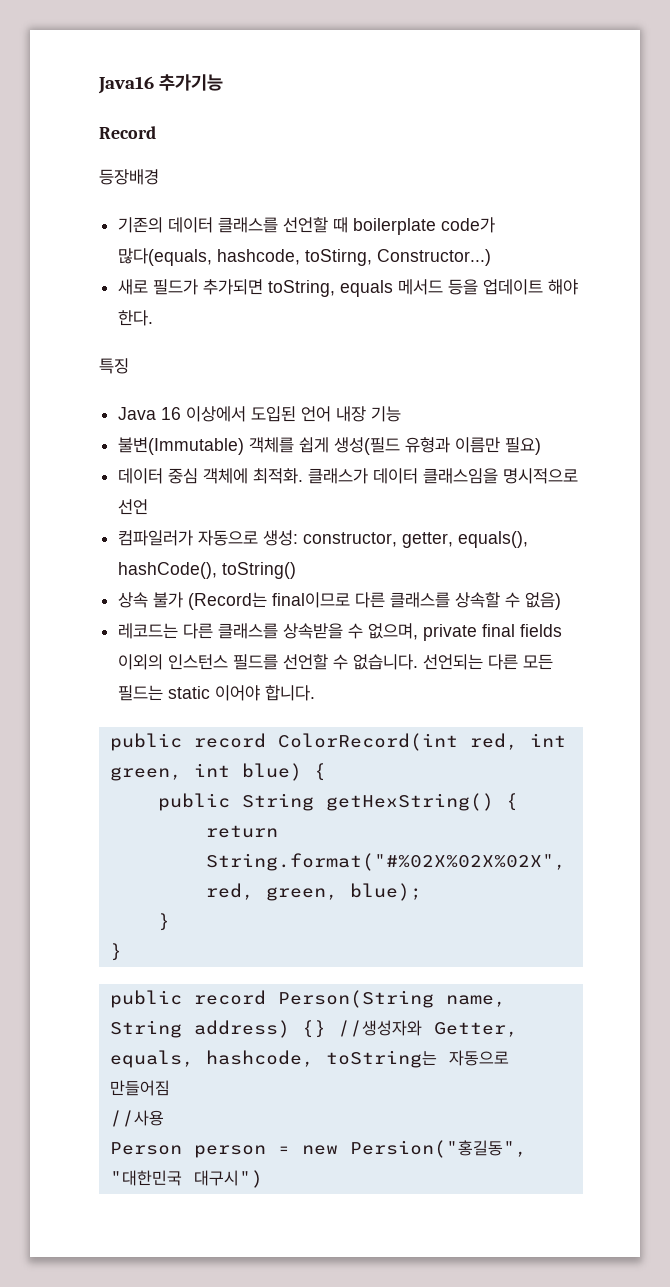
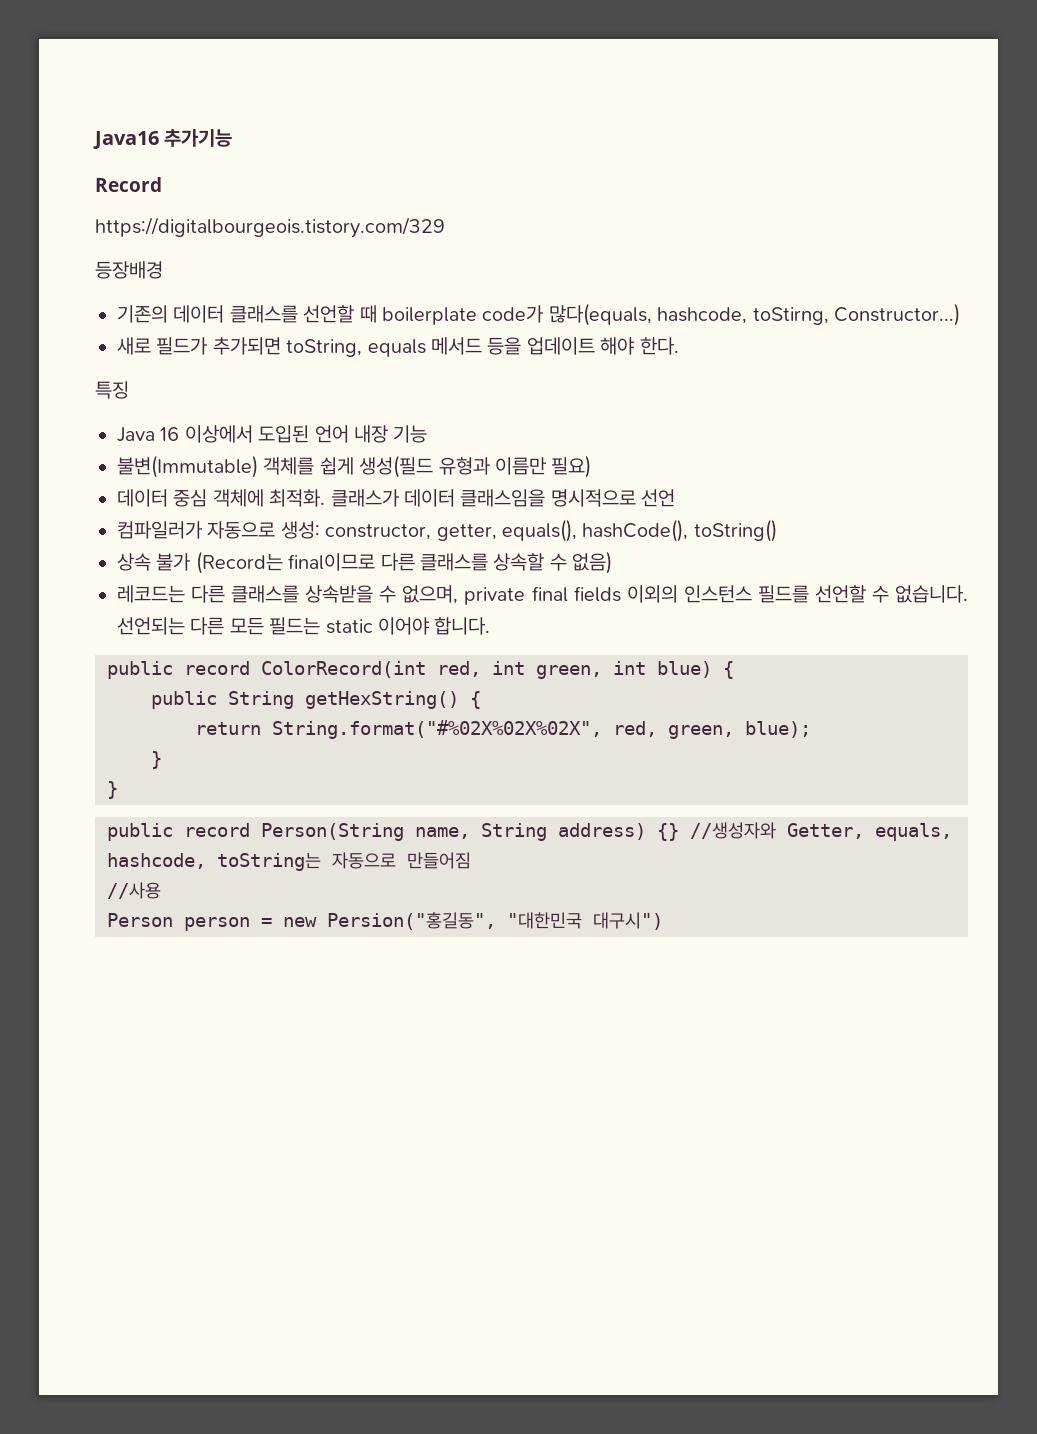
+ https://digitalbourgeois.tistory.com/329

